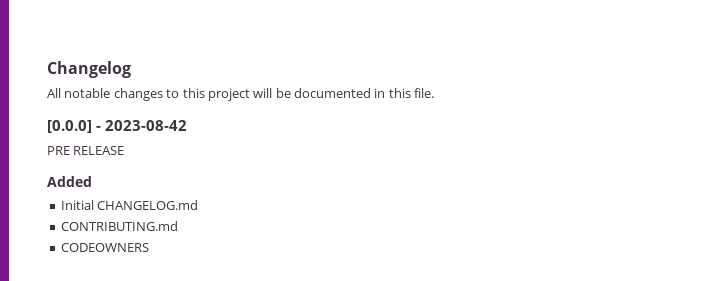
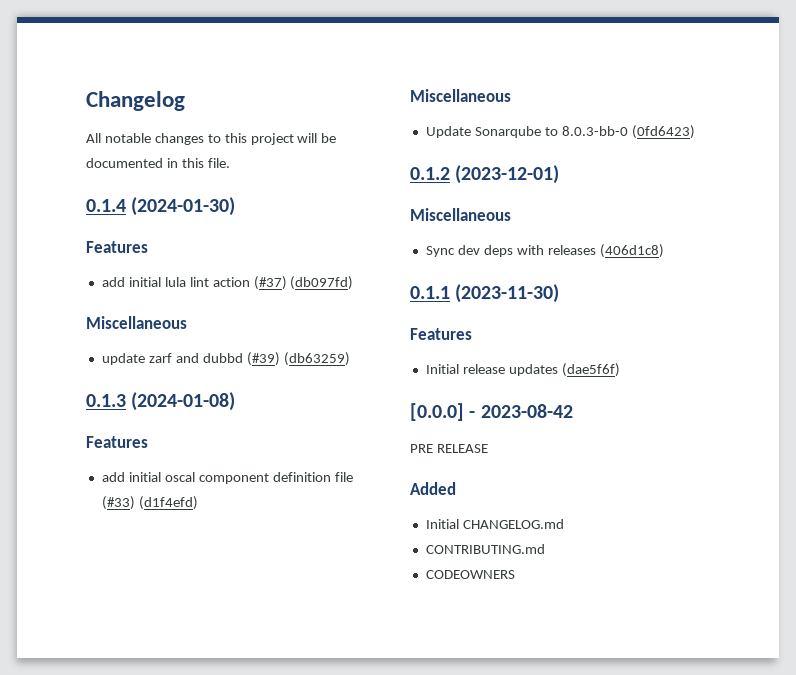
+ 0.1.4 (2024-01-30)
+ Features
+ add initial lula lint action (#37) (db097fd)
+ Miscellaneous
+ update zarf and dubbd (#39) (db63259)
+ 0.1.3 (2024-01-08)
+ Features
+ add initial oscal component definition file (#33) (d1f4efd)
+ Miscellaneous
+ Update Sonarqube to 8.0.3-bb-0 (0fd6423)
+ 0.1.2 (2023-12-01)
+ Miscellaneous
+ Sync dev deps with releases (406d1c8)
+ 0.1.1 (2023-11-30)
+ Features
+ Initial release updates (dae5f6f)

